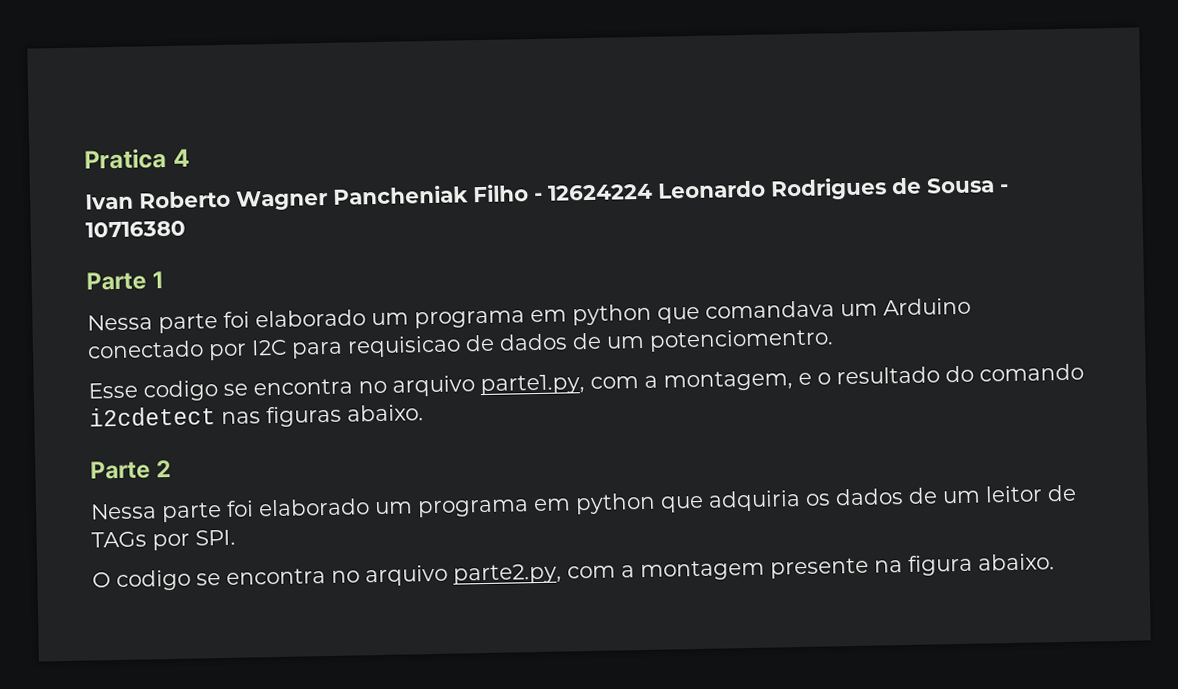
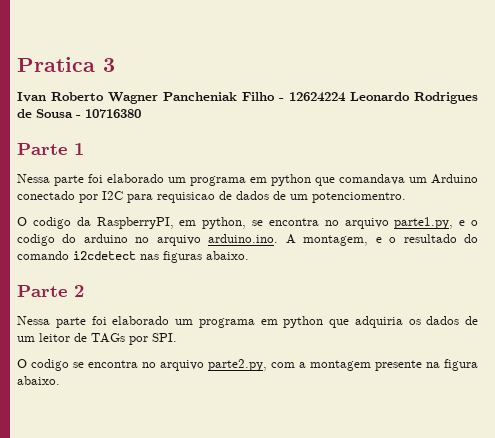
- Pratica 4
+ Pratica 3
- Esse codigo se encontra no arquivo parte1.py, com a montagem, e o resultado do comando i2cdetect nas figuras abaixo.
+ O codigo da RaspberryPI, em python, se encontra no arquivo parte1.py, e o codigo do arduino no arquivo arduino.ino. A montagem, e o resultado do comando i2cdetect nas figuras abaixo.

